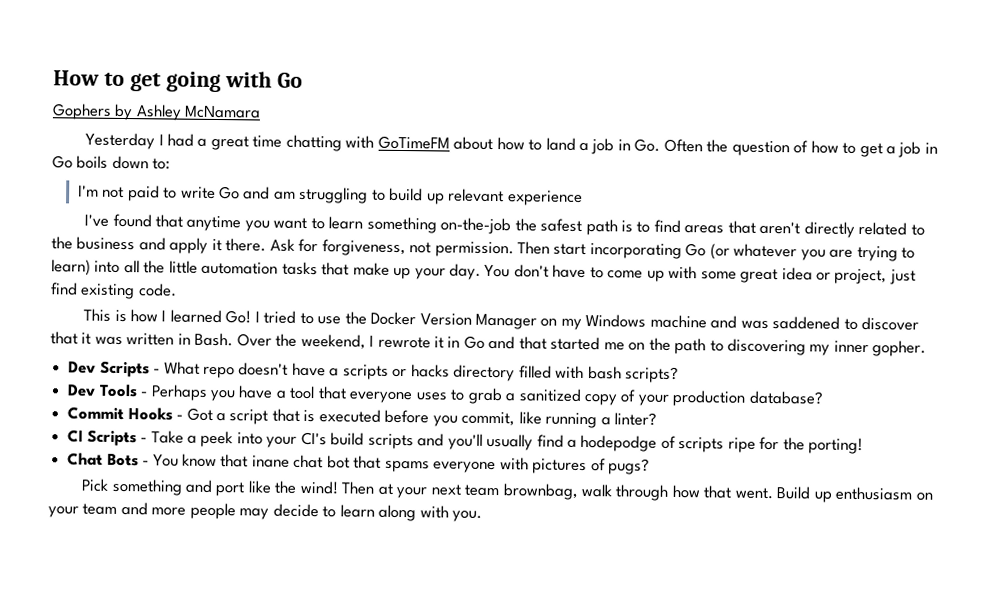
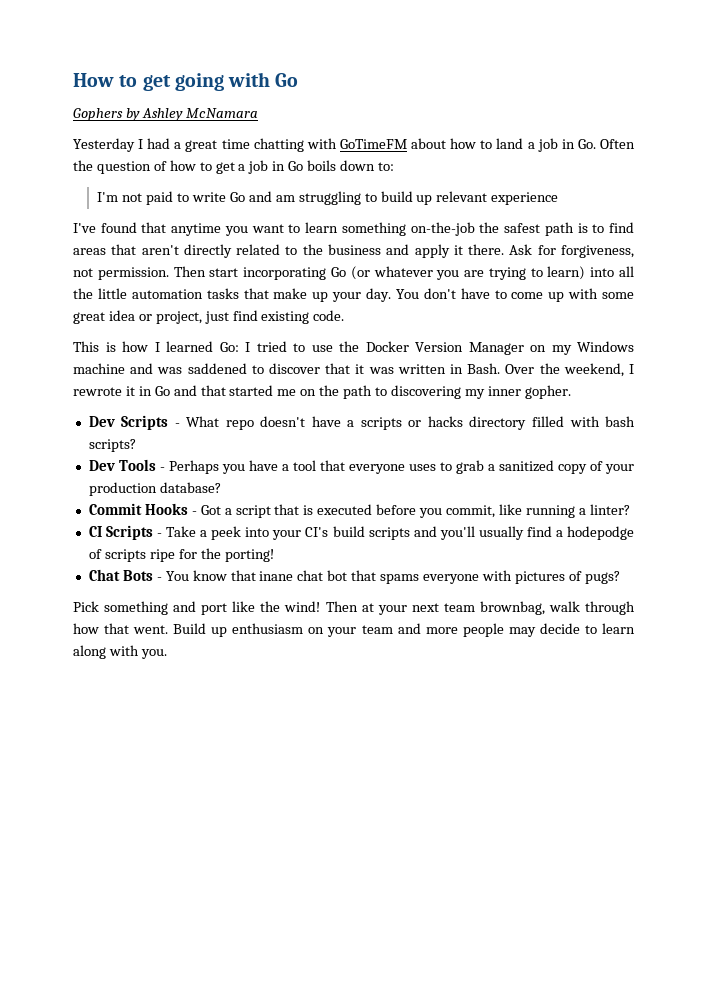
- This is how I learned Go! I tried to use the Docker Version Manager on my Windows machine and was saddened to discover that it was written in Bash.
+ This is how I learned Go: I tried to use the Docker Version Manager on my Windows machine and was saddened to discover that it was written in Bash.

